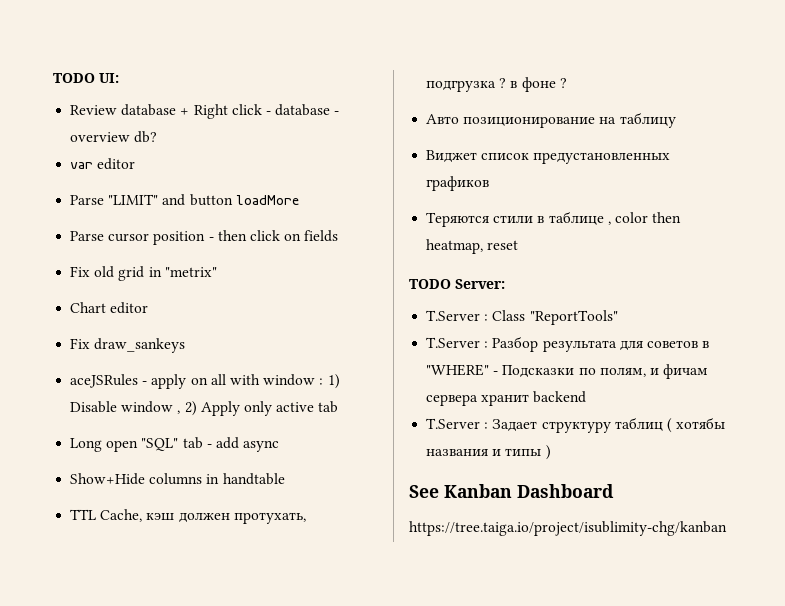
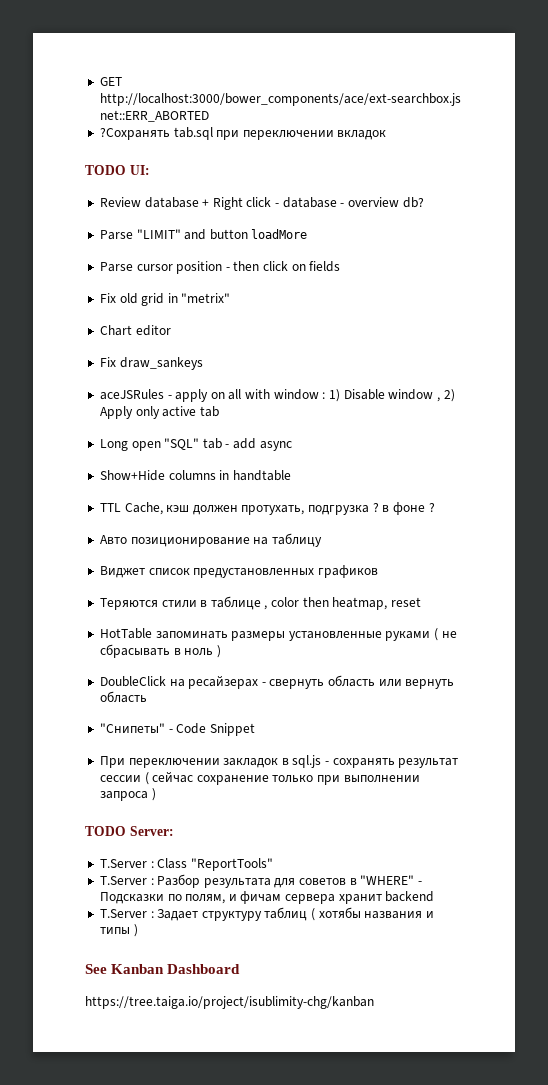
+ GET http://localhost:3000/bower_components/ace/ext-searchbox.js net::ERR_ABORTED
+ ?Сохранять tab.sql при переключении вкладок
- var editor
+ HotTable запоминать размеры установленные руками ( не сбрасывать в ноль )
+ DoubleClick на ресайзерах - свернуть область или вернуть область
+ "Снипеты" - Code Snippet
+ При переключении закладок в sql.js - сохранять результат сессии ( сейчас сохранение только при выполнении запроса )

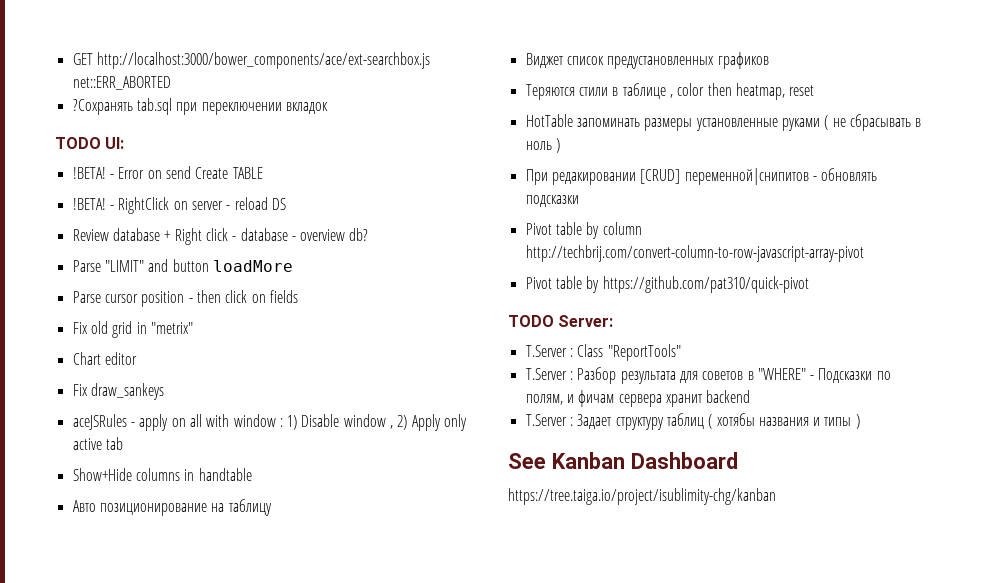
+ !BETA! - Error on send Create TABLE
+ !BETA! - RightClick on server - reload DS
- Long open "SQL" tab - add async
  Show+Hide columns in handtable
- TTL Cache, кэш должен протухать, подгрузка ? в фоне ?
- DoubleClick на ресайзерах - свернуть область или вернуть область
- "Снипеты" - Code Snippet
- При переключении закладок в sql.js - сохранять результат сессии ( сейчас сохранение только при выполнении запроса )
+ При редакировании [CRUD] переменной|снипитов - обновлять подсказки
+ Pivot table by column http://techbrij.com/convert-column-to-row-javascript-array-pivot
+ Pivot table by https://github.com/pat310/quick-pivot

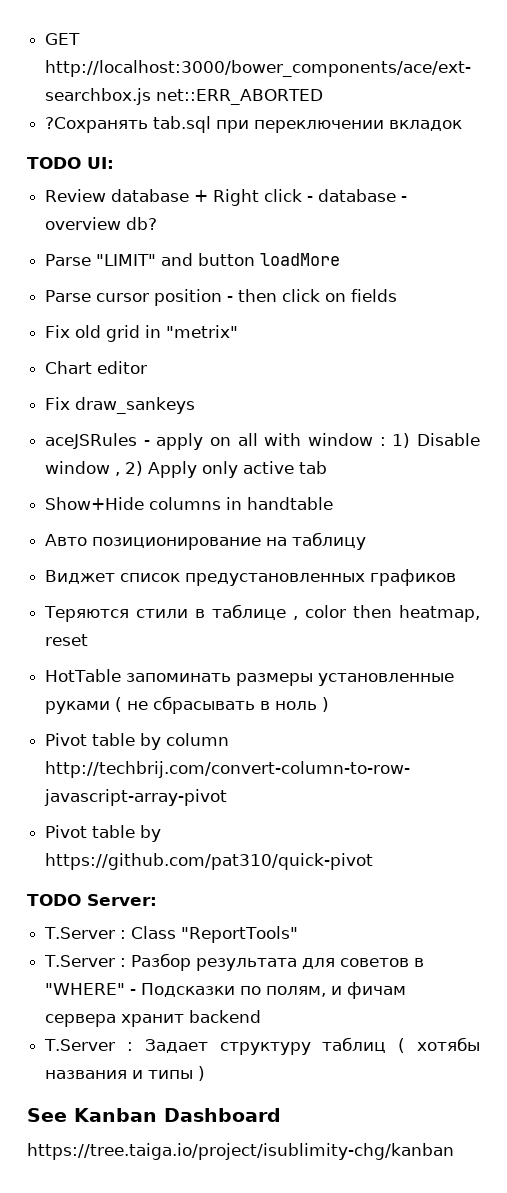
- !BETA! - Error on send Create TABLE
- !BETA! - RightClick on server - reload DS
- При редакировании [CRUD] переменной|снипитов - обновлять подсказки

